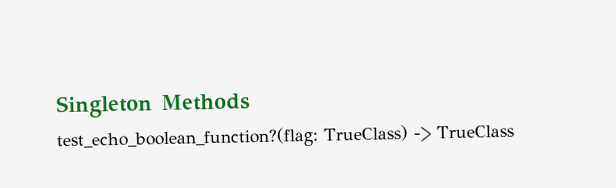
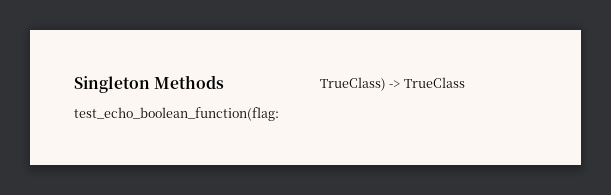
- test_echo_boolean_function?(flag: TrueClass) -> TrueClass
+ test_echo_boolean_function(flag: TrueClass) -> TrueClass

